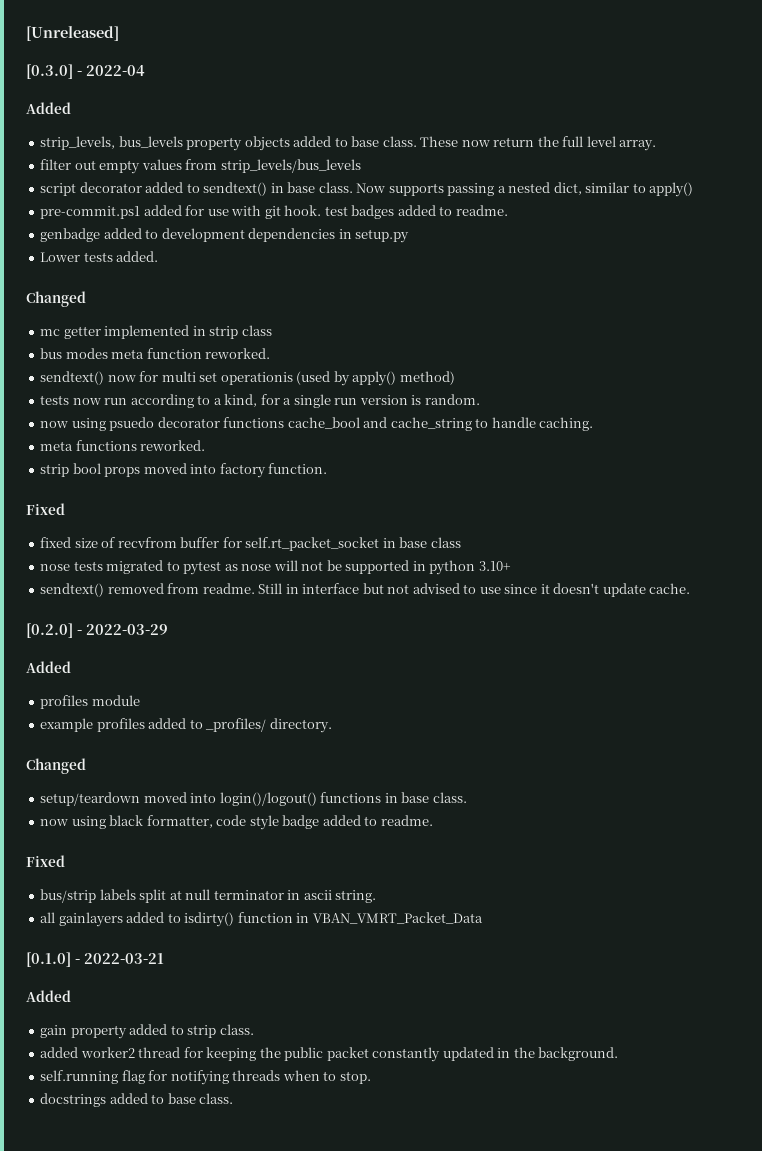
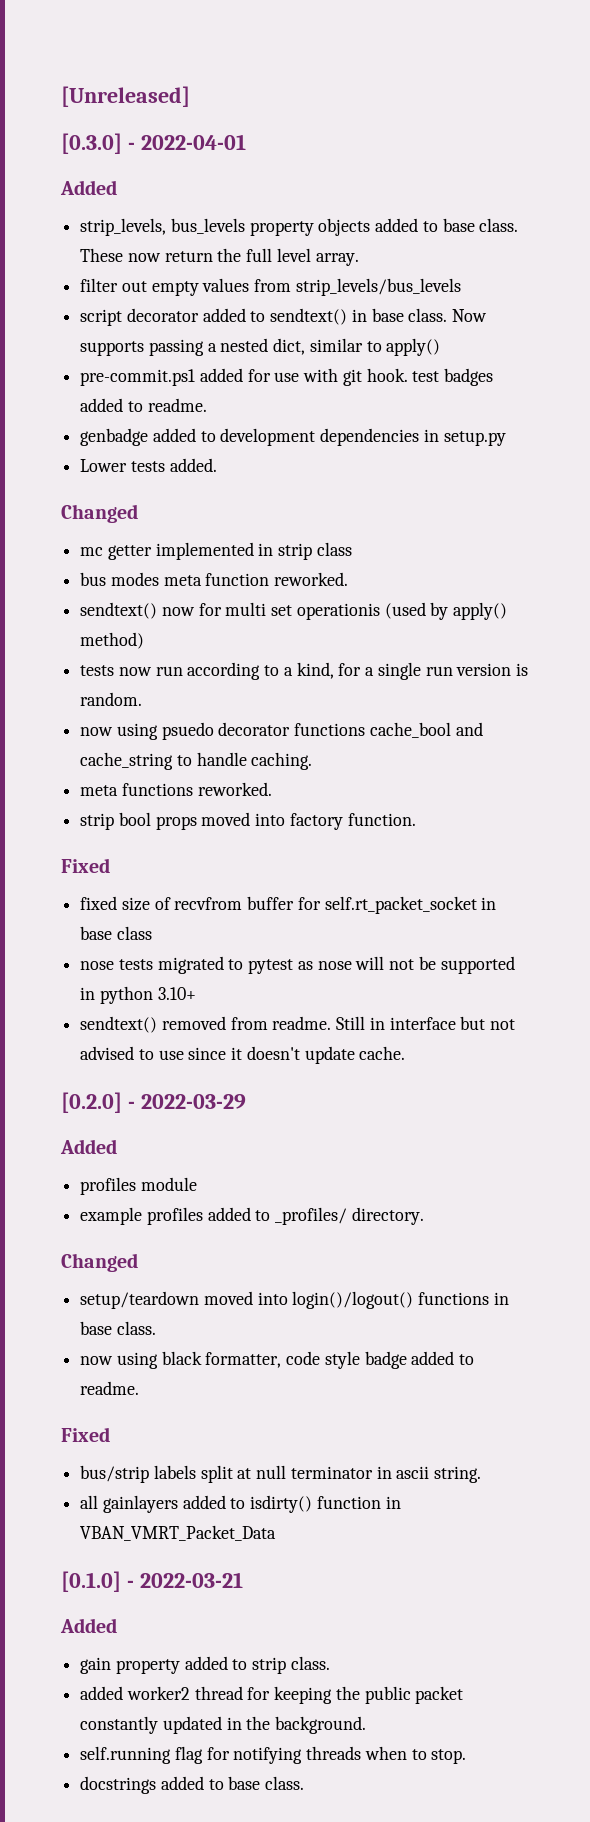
- [0.3.0] - 2022-04
+ [0.3.0] - 2022-04-01

